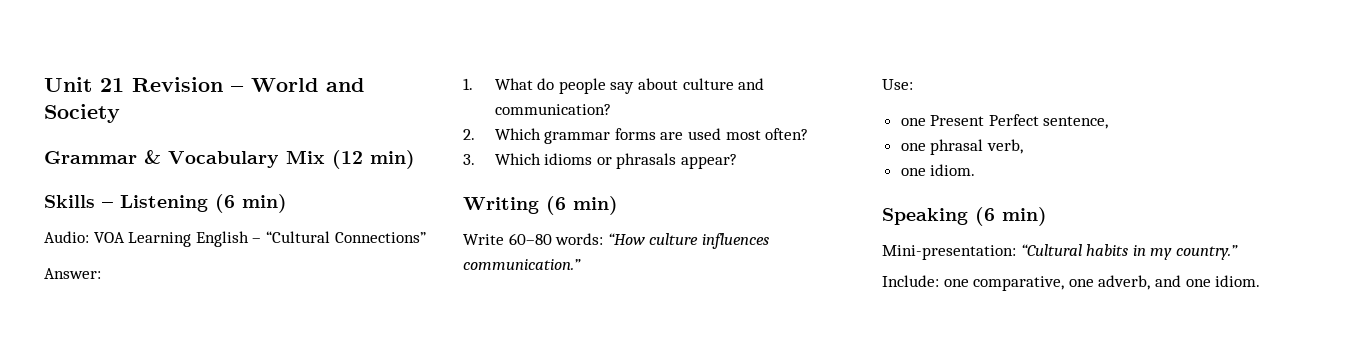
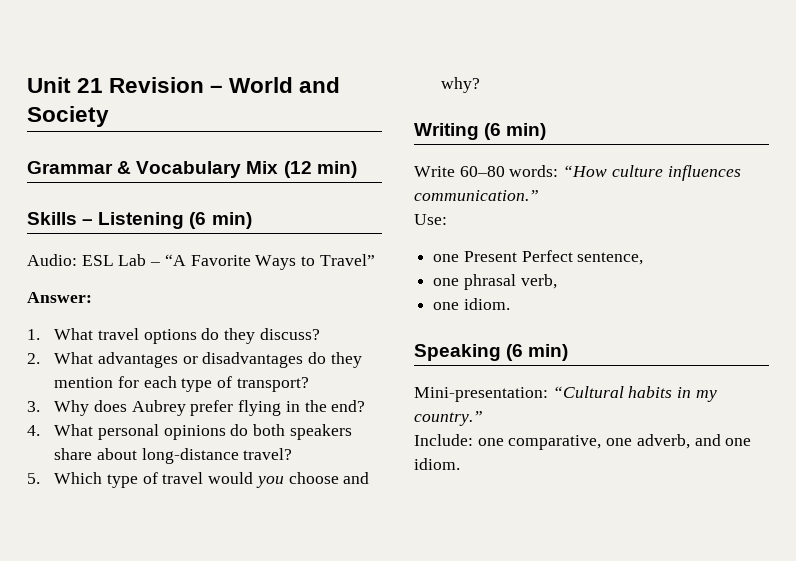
- Audio: VOA Learning English – “Cultural Connections”
+ Audio: ESL Lab – “A Favorite Ways to Travel”
  Answer:
- 1. What do people say about culture and communication?
- 2. Which grammar forms are used most often?
- 3. Which idioms or phrasals appear?
+ 1. What travel options do they discuss?
+ 2. What advantages or disadvantages do they mention for each type of transport?
+ 3. Why does Aubrey prefer flying in the end?
+ 4. What personal opinions do both speakers share about long-distance travel?
+ 5. Which type of travel would you choose and why?

